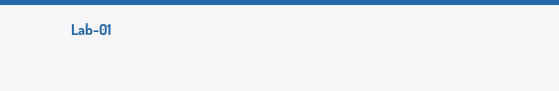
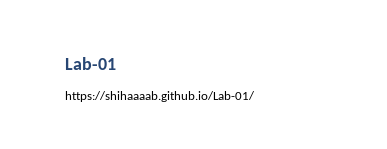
+ https://shihaaaab.github.io/Lab-01/

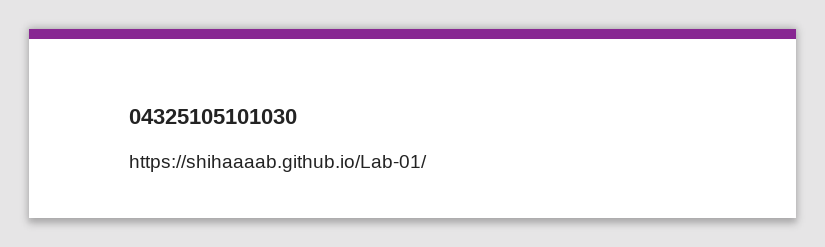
- Lab-01
+ 04325105101030

